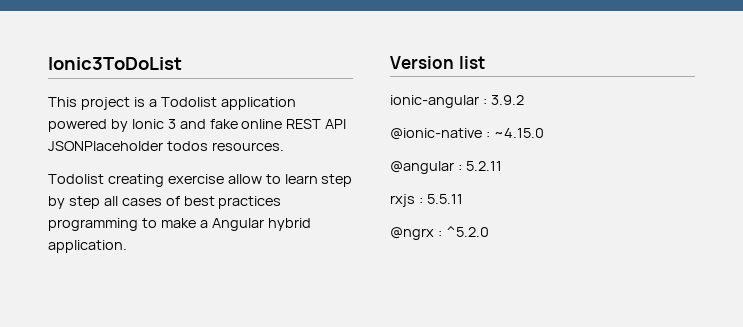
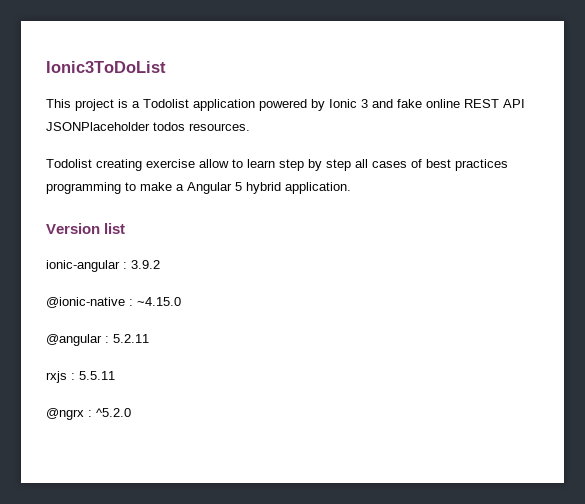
- Todolist creating exercise allow to learn step by step all cases of best practices programming to make a Angular hybrid application.
+ Todolist creating exercise allow to learn step by step all cases of best practices programming to make a Angular 5 hybrid application.

